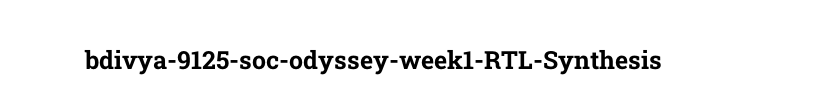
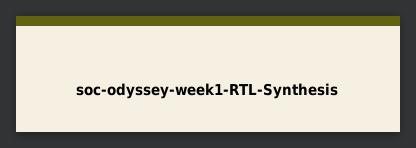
- bdivya-9125-soc-odyssey-week1-RTL-Synthesis
+ soc-odyssey-week1-RTL-Synthesis

